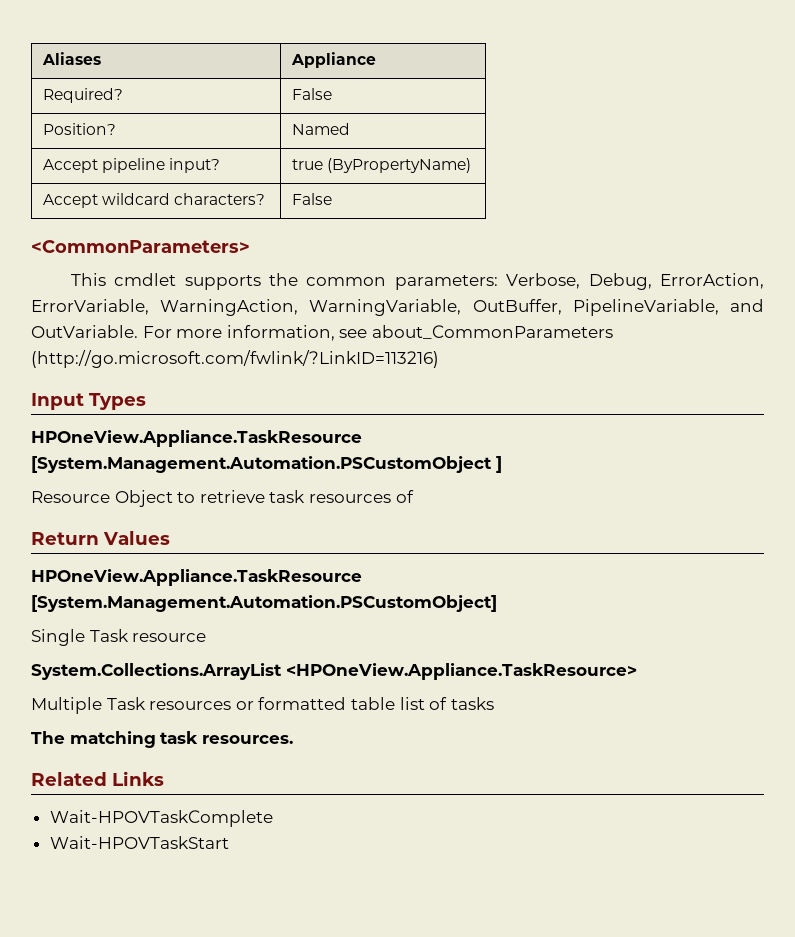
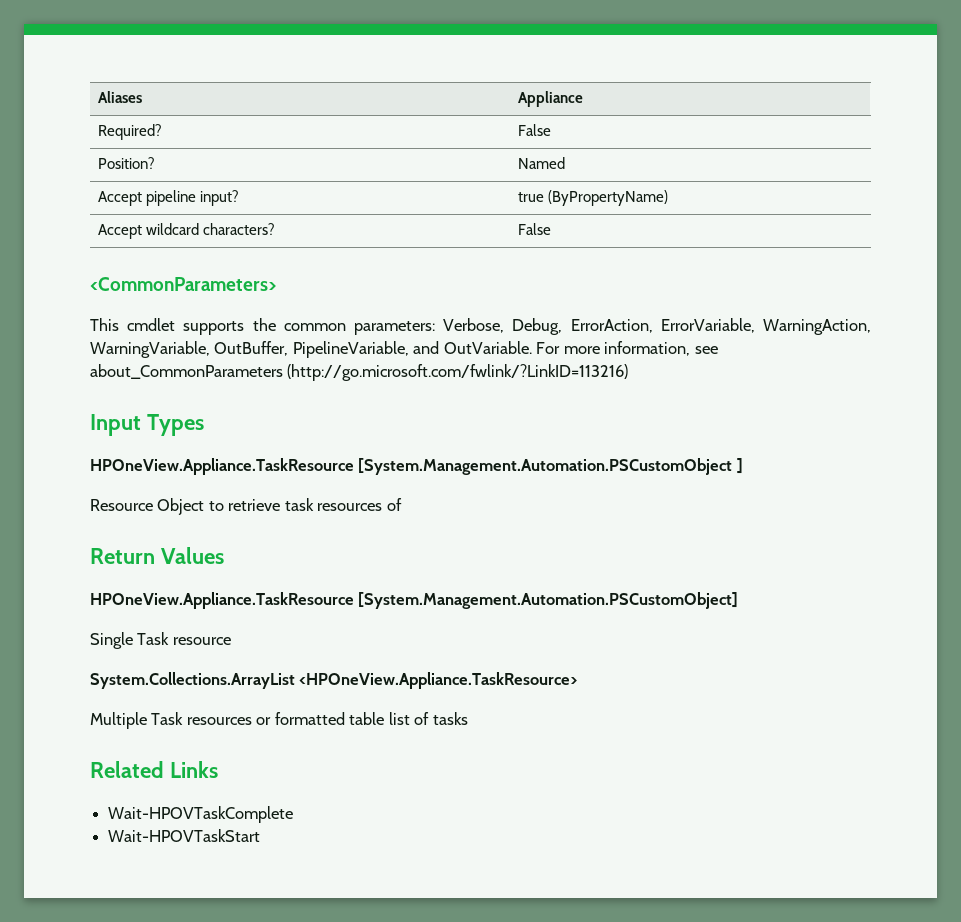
- The matching task resources.

